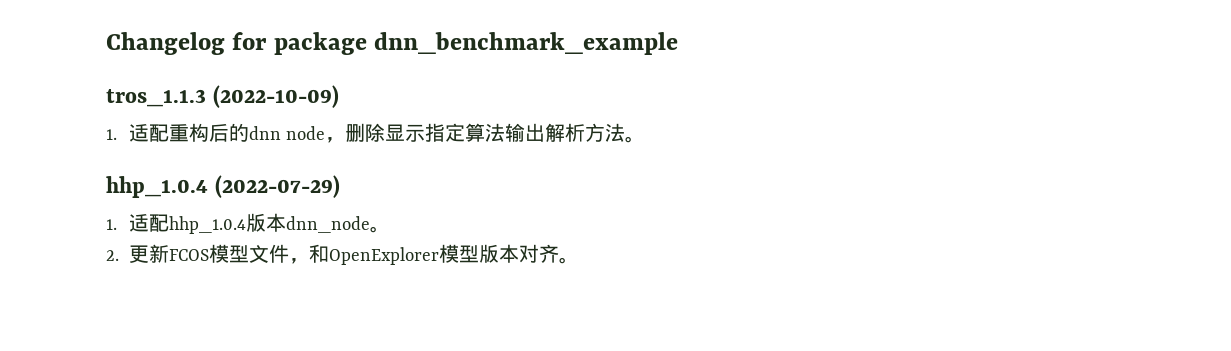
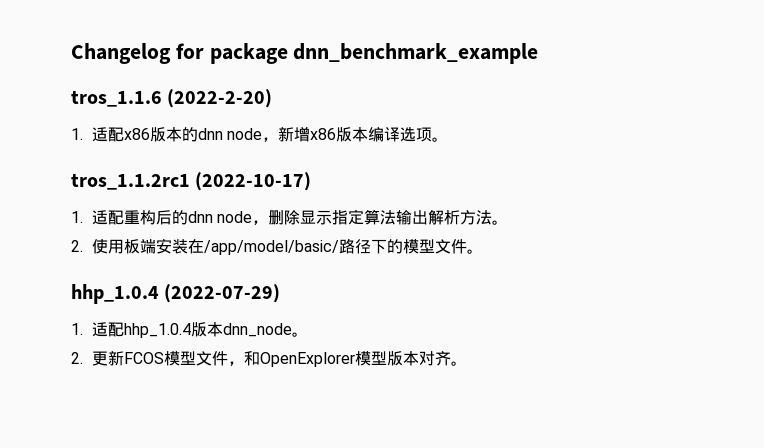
- tros_1.1.3 (2022-10-09)
+ tros_1.1.6 (2022-2-20)
+ 1.适配x86版本的dnn node，新增x86版本编译选项。
+ tros_1.1.2rc1 (2022-10-17)
+ 2.使用板端安装在/app/model/basic/路径下的模型文件。

